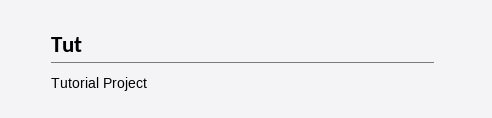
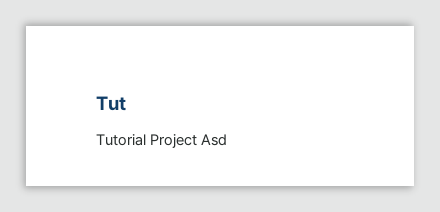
- Tutorial Project
+ Tutorial Project Asd

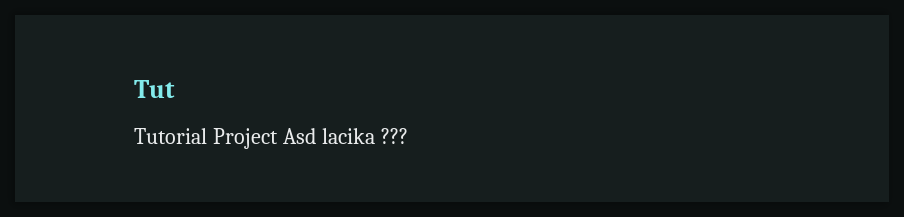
- Tutorial Project Asd
+ Tutorial Project Asd lacika ???

